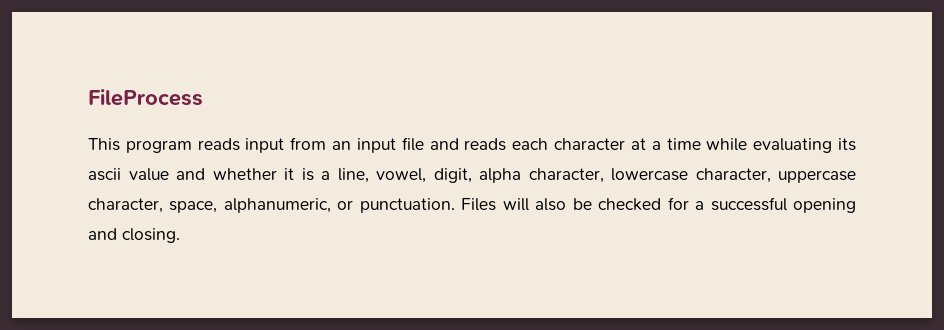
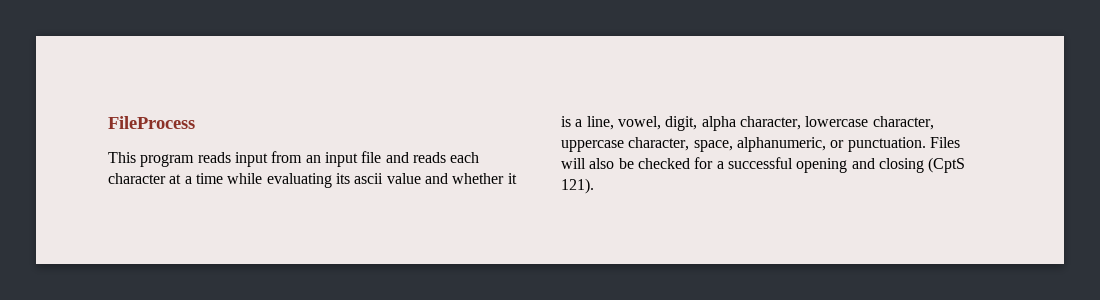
- Files will also be checked for a successful opening and closing.
+ Files will also be checked for a successful opening and closing (CptS 121).

